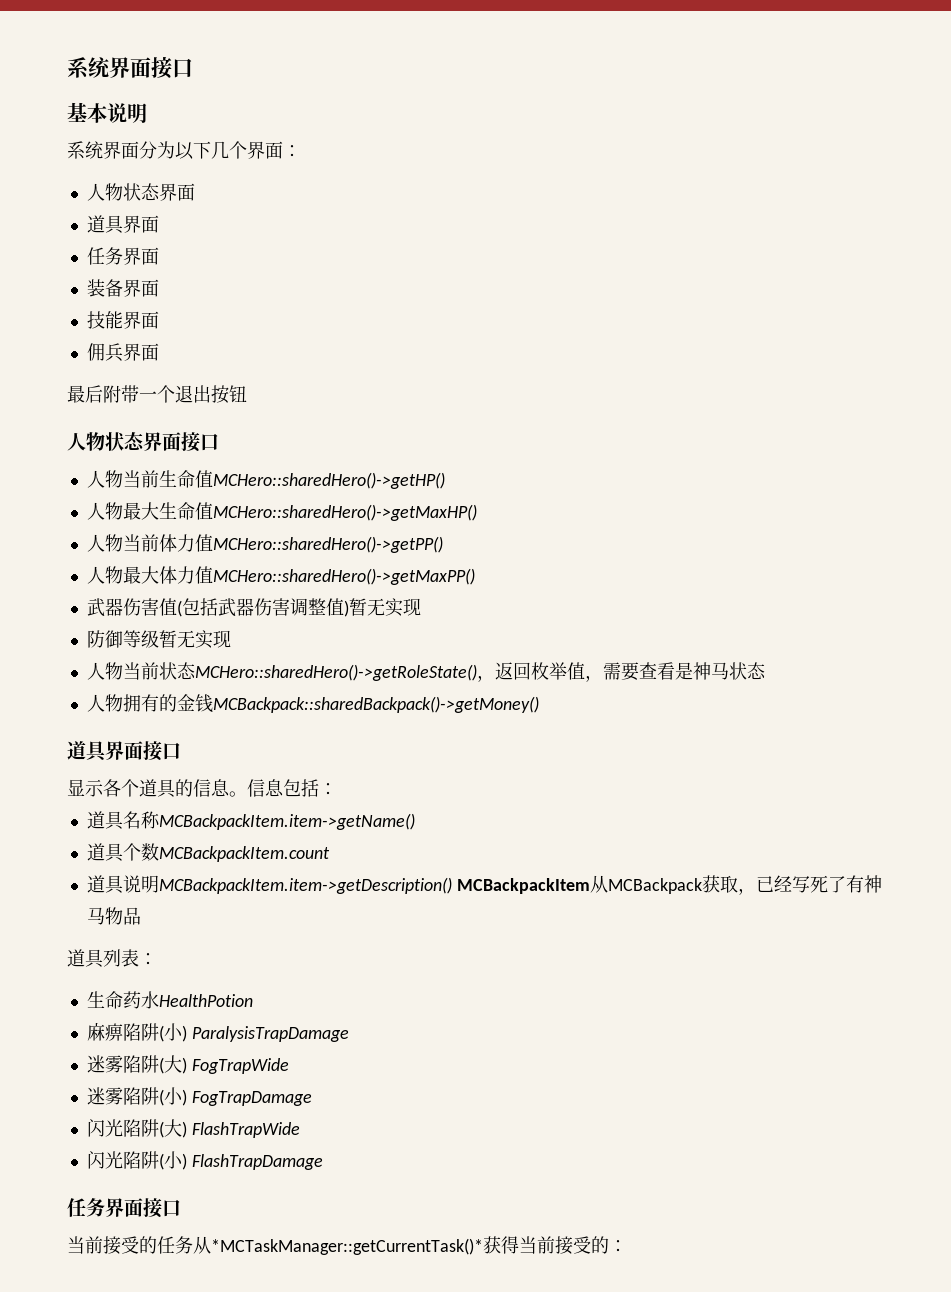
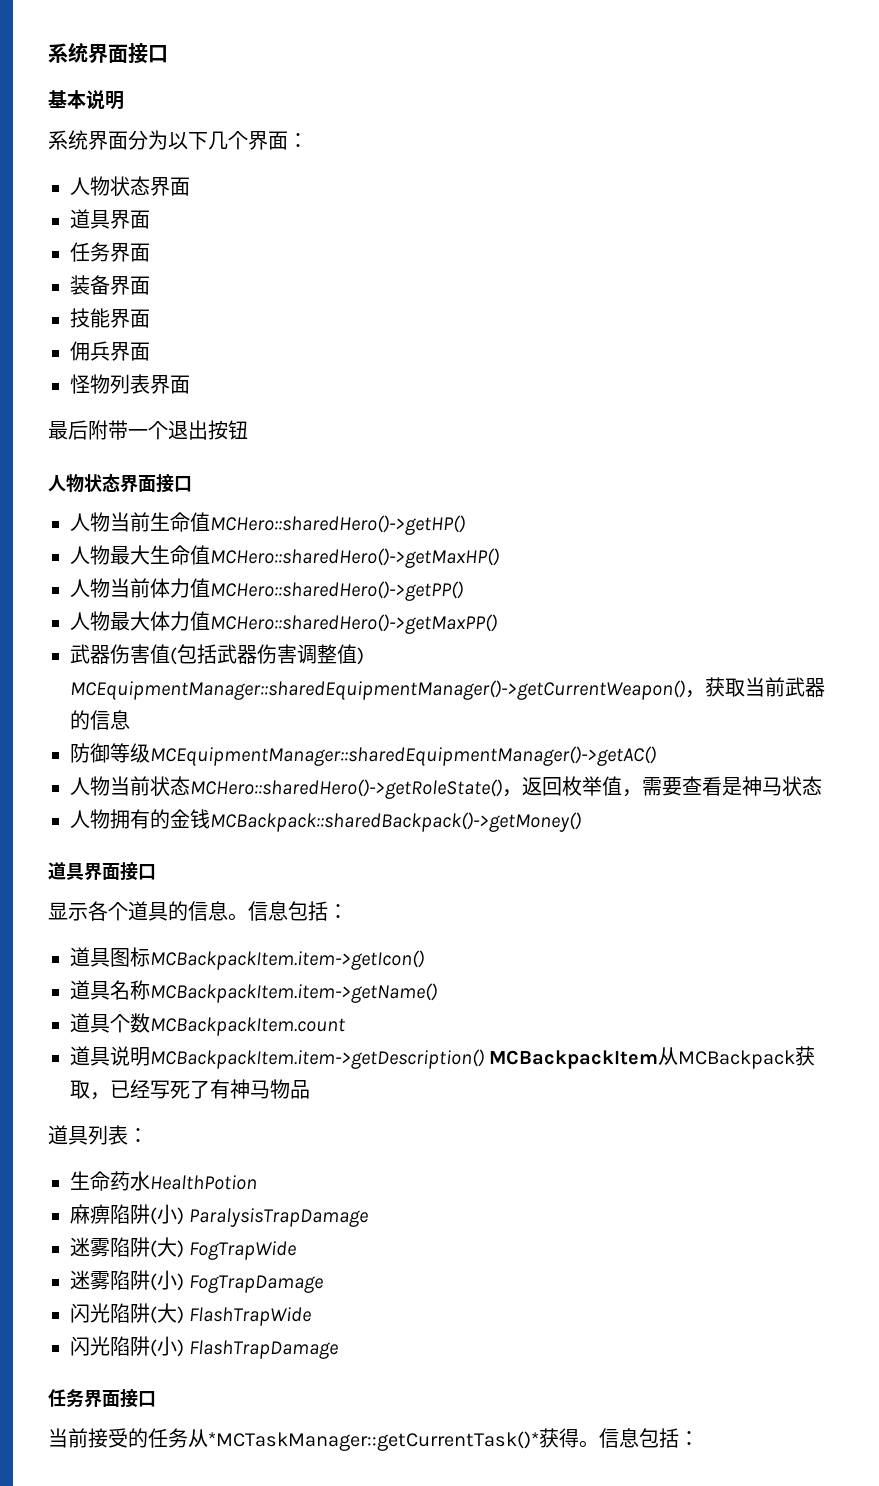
+ 怪物列表界面
- 武器伤害值(包括武器伤害调整值)暂无实现
+ 武器伤害值(包括武器伤害调整值) MCEquipmentManager::sharedEquipmentManager()->getCurrentWeapon()，获取当前武器的信息
- 防御等级暂无实现
+ 防御等级MCEquipmentManager::sharedEquipmentManager()->getAC()
+ 道具图标MCBackpackItem.item->getIcon()
- 当前接受的任务从*MCTaskManager::getCurrentTask()*获得当前接受的：
+ 当前接受的任务从*MCTaskManager::getCurrentTask()*获得。信息包括：

